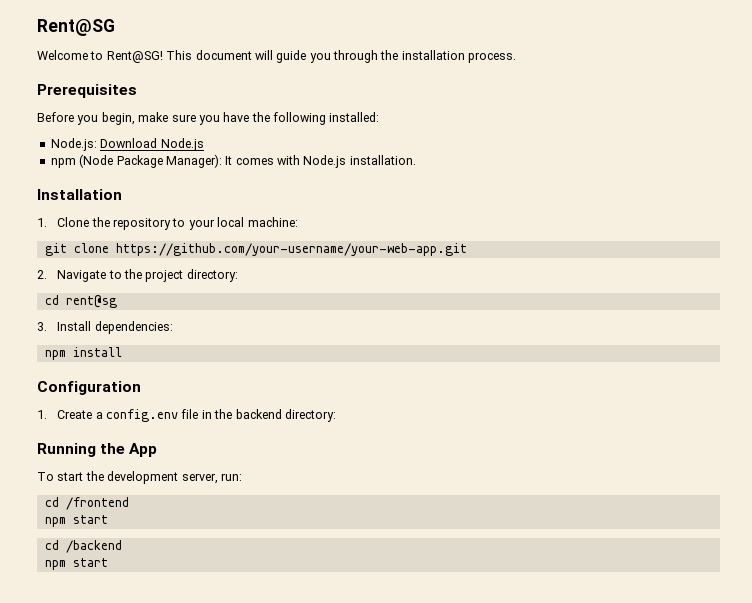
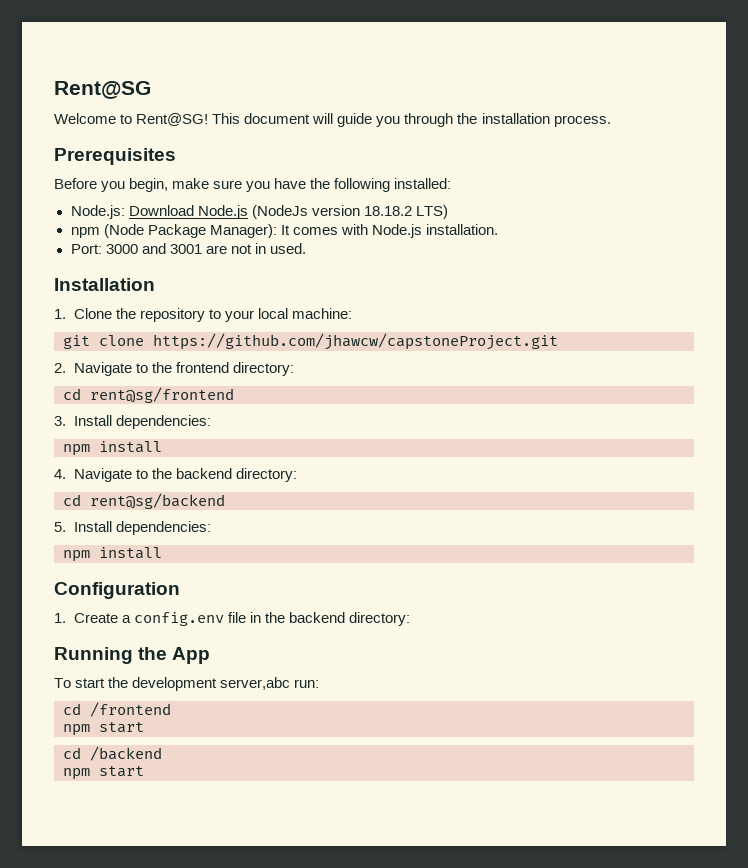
- Node.js: Download Node.js
+ Node.js: Download Node.js (NodeJs version 18.18.2 LTS)
+ Port: 3000 and 3001 are not in used.
- git clone https://github.com/your-username/your-web-app.git
+ git clone https://github.com/jhawcw/capstoneProject.git
- 2. Navigate to the project directory:
- cd rent@sg
+ 2. Navigate to the frontend directory:
+ cd rent@sg/frontend
  3. Install dependencies:
+ npm install
+ 4. Navigate to the backend directory:
+ cd rent@sg/backend
+ 5. Install dependencies:
- To start the development server, run:
+ To start the development server,abc run:

